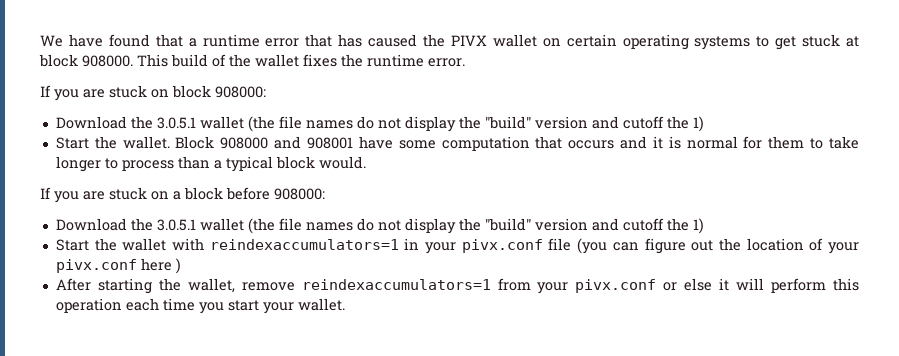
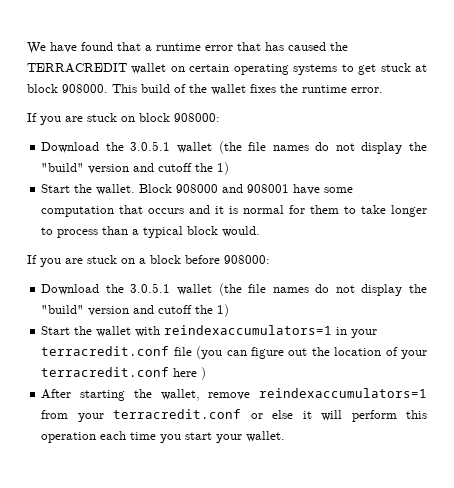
- We have found that a runtime error that has caused the PIVX wallet on certain operating systems to get stuck at block 908000.
+ We have found that a runtime error that has caused the TERRACREDIT wallet on certain operating systems to get stuck at block 908000.
- Start the wallet with reindexaccumulators=1 in your pivx.conf file (you can figure out the location of your pivx.conf here )
+ Start the wallet with reindexaccumulators=1 in your terracredit.conf file (you can figure out the location of your terracredit.conf here )
- After starting the wallet, remove reindexaccumulators=1 from your pivx.conf or else it will perform this operation each time you start your wallet.
+ After starting the wallet, remove reindexaccumulators=1 from your terracredit.conf or else it will perform this operation each time you start your wallet.

